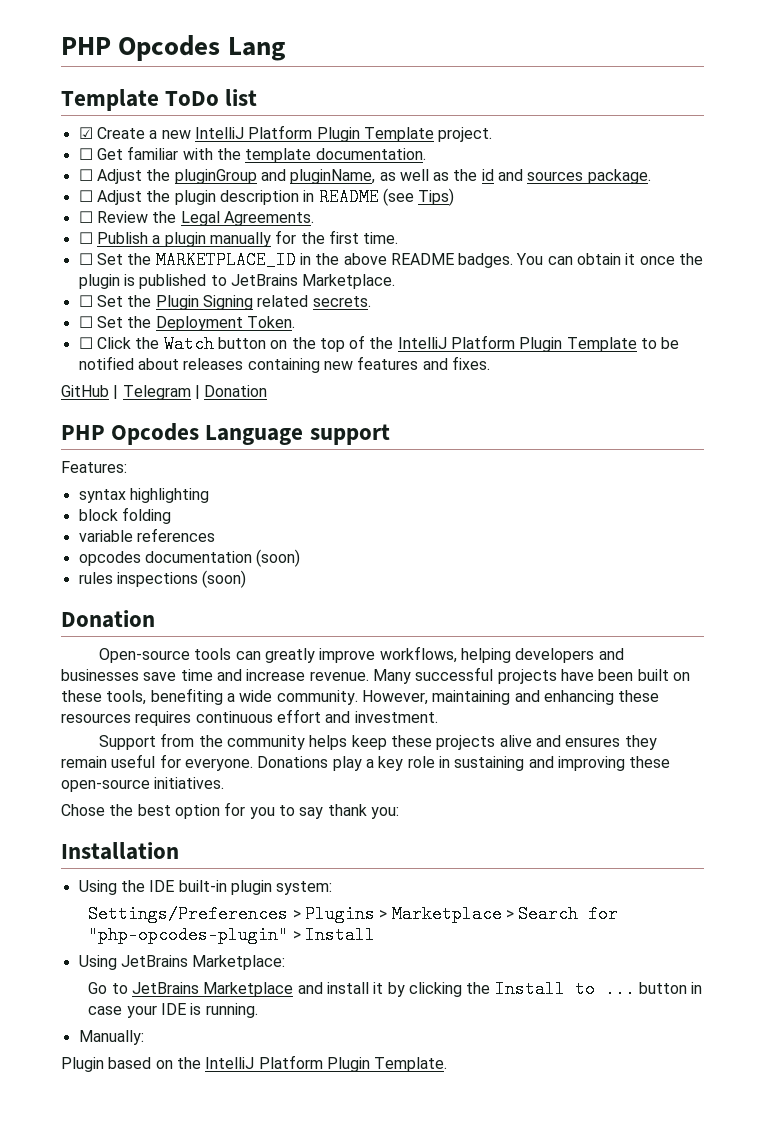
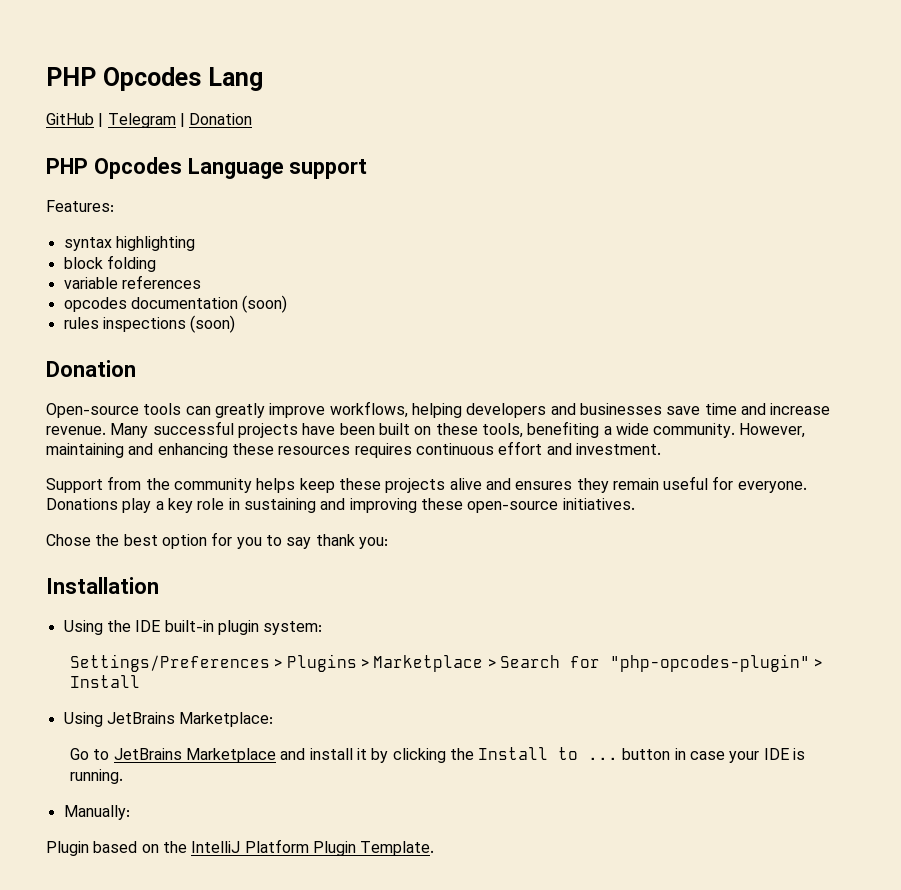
- Template ToDo list
- ☑ Create a new IntelliJ Platform Plugin Template project.
- ☐ Get familiar with the template documentation.
- ☐ Adjust the pluginGroup and pluginName, as well as the id and sources package.
- ☐ Adjust the plugin description in README (see Tips)
- ☐ Review the Legal Agreements.
- ☐ Publish a plugin manually for the first time.
- ☐ Set the MARKETPLACE_ID in the above README badges. You can obtain it once the plugin is published to JetBrains Marketplace.
- ☐ Set the Plugin Signing related secrets.
- ☐ Set the Deployment Token.
- ☐ Click the Watch button on the top of the IntelliJ Platform Plugin Template to be notified about releases containing new features and fixes.

